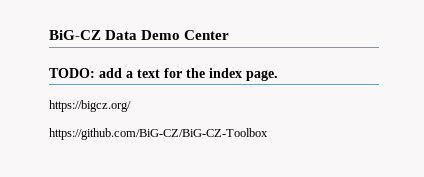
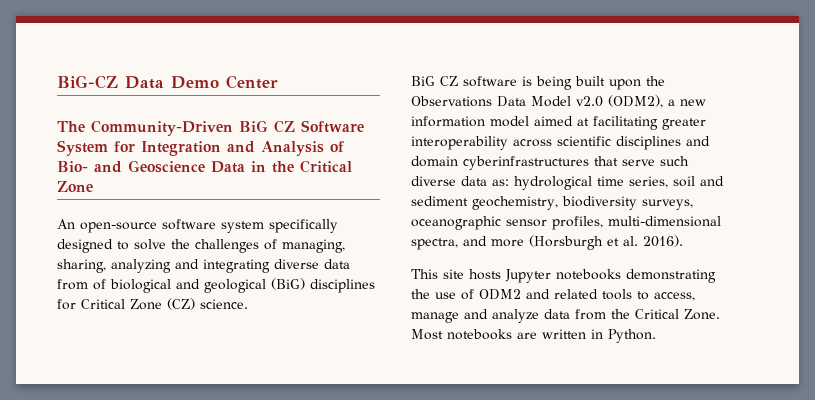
- TODO: add a text for the index page.
- https://bigcz.org/
- https://github.com/BiG-CZ/BiG-CZ-Toolbox
+ The Community-Driven BiG CZ Software System for Integration and Analysis of Bio- and Geoscience Data in the Critical Zone
+ An open-source software system specifically designed to solve the challenges of managing, sharing, analyzing and integrating diverse data from of biological and geological (BiG) disciplines for Critical Zone (CZ) science.
+ BiG CZ software is being built upon the Observations Data Model v2.0 (ODM2), a new information model aimed at facilitating greater interoperability across scientific disciplines and domain cyberinfrastructures that serve such diverse data as: hydrological time series, soil and sediment geochemistry, biodiversity surveys, oceanographic sensor profiles, multi-dimensional spectra, and more (Horsburgh et al. 2016).
+ This site hosts Jupyter notebooks demonstrating the use of ODM2 and related tools to access, manage and analyze data from the Critical Zone. Most notebooks are written in Python.

